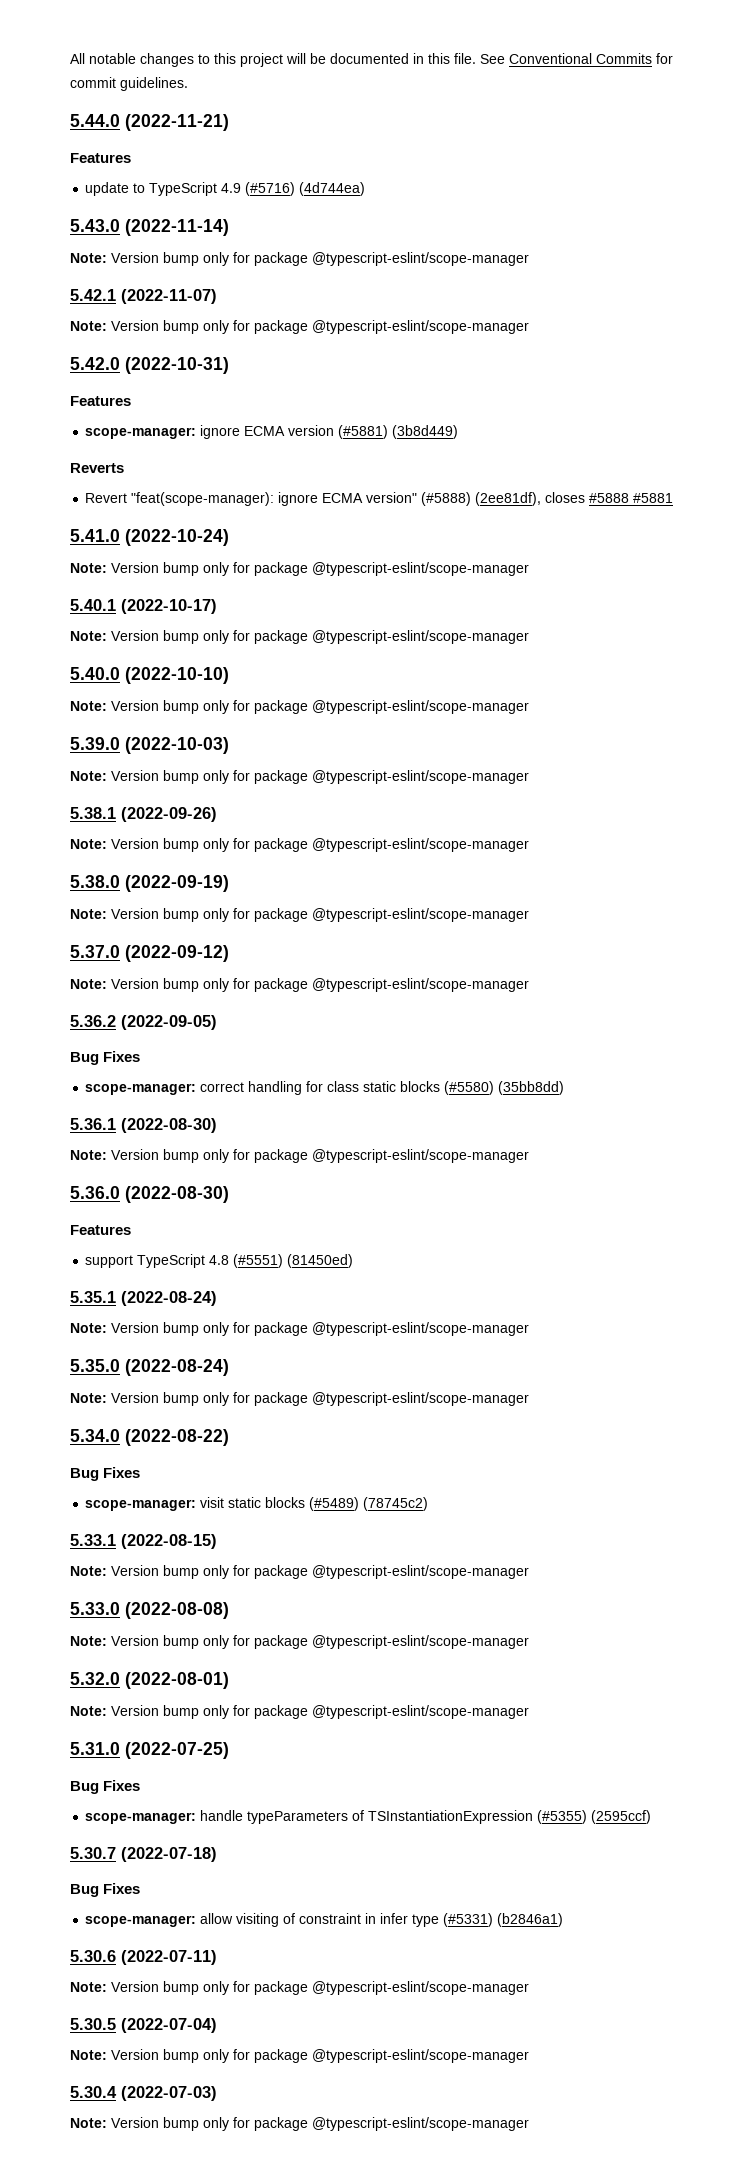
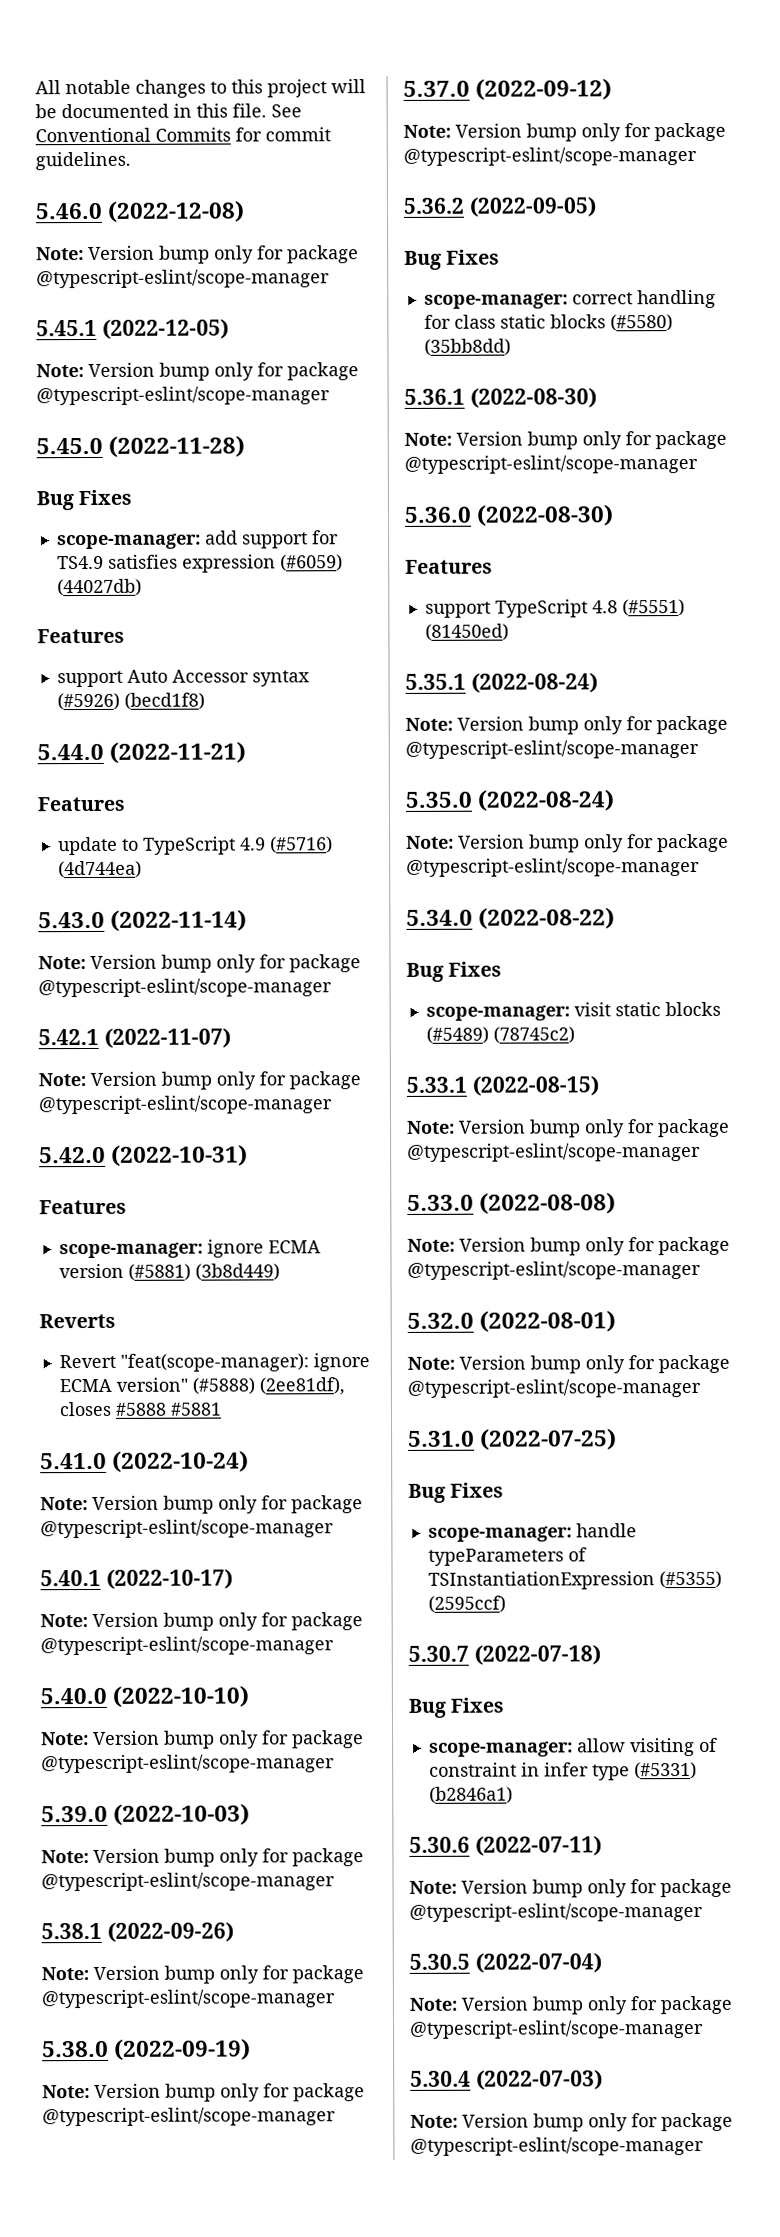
+ 5.46.0 (2022-12-08)
+ Note: Version bump only for package @typescript-eslint/scope-manager
+ 5.45.1 (2022-12-05)
+ Note: Version bump only for package @typescript-eslint/scope-manager
+ 5.45.0 (2022-11-28)
+ Bug Fixes
+ scope-manager: add support for TS4.9 satisfies expression (#6059) (44027db)
+ Features
+ support Auto Accessor syntax (#5926) (becd1f8)

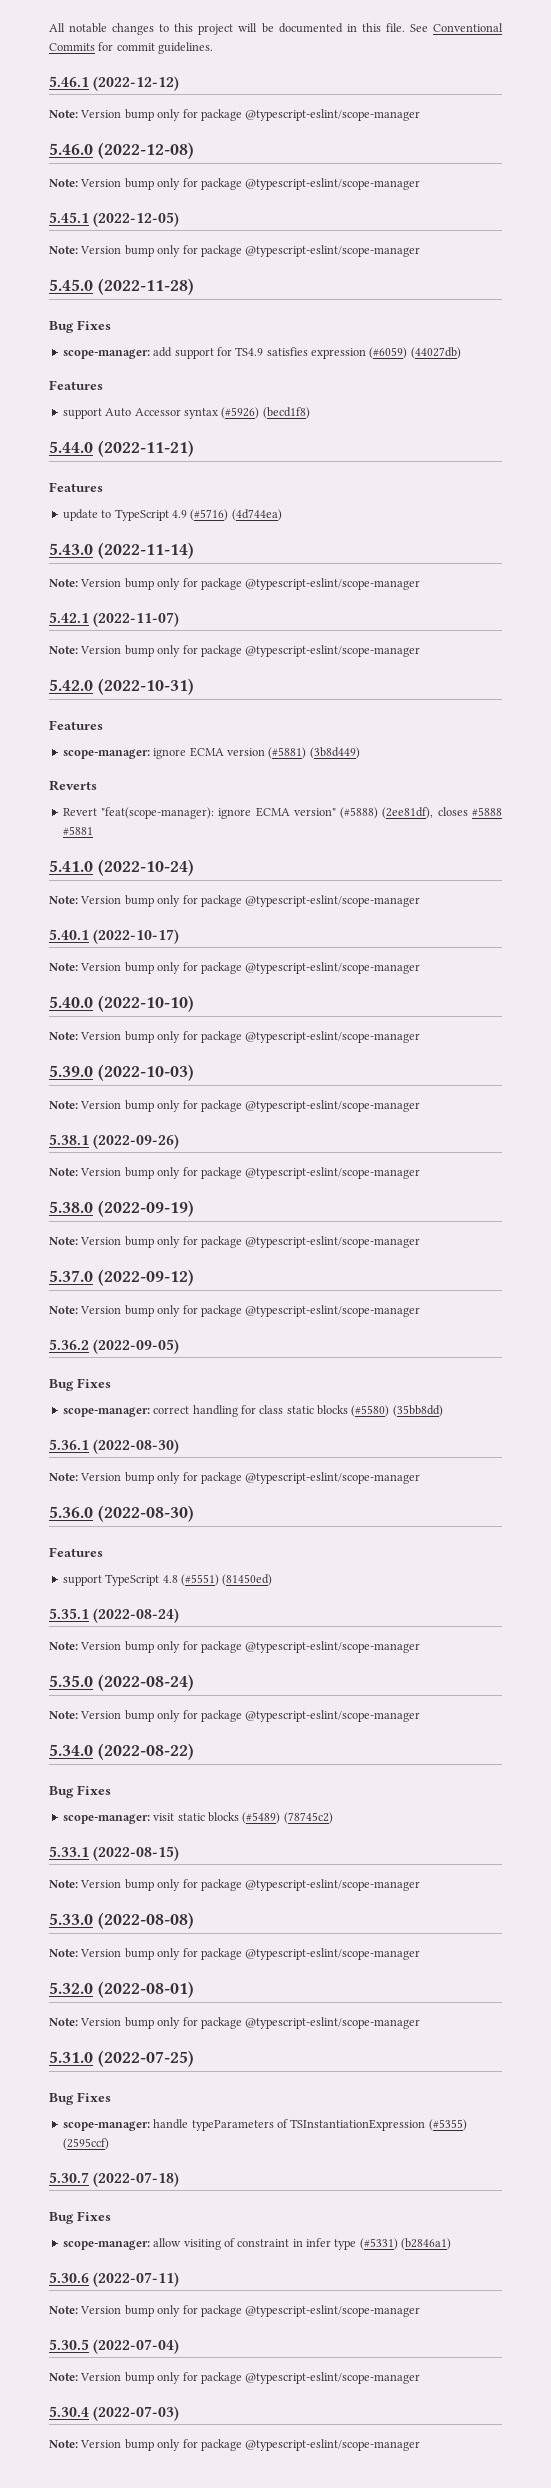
+ 5.46.1 (2022-12-12)
+ Note: Version bump only for package @typescript-eslint/scope-manager

